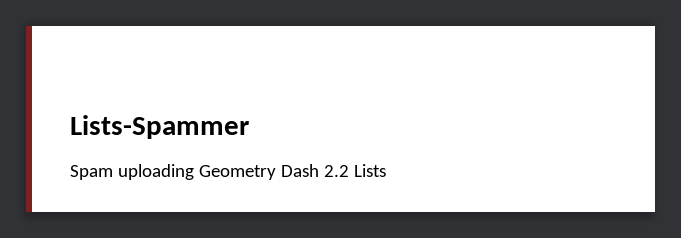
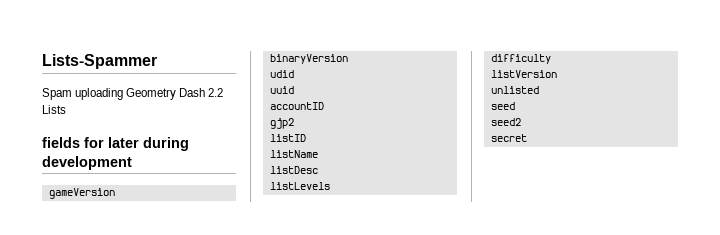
+ fields for later during development
+ gameVersion
+ binaryVersion
+ udid
+ uuid
+ accountID
+ gjp2
+ listID
+ listName
+ listDesc
+ listLevels
+ difficulty
+ listVersion
+ unlisted
+ seed
+ seed2
+ secret

